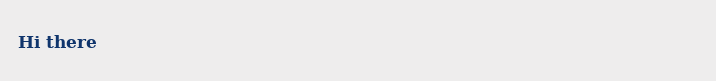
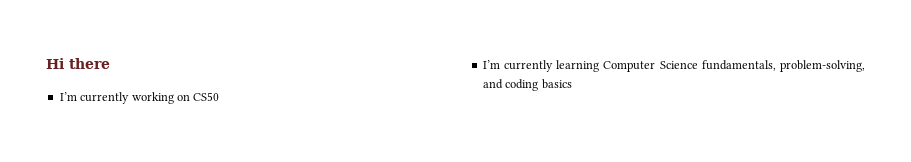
+ I’m currently working on CS50
+ I’m currently learning Computer Science fundamentals, problem-solving, and coding basics

